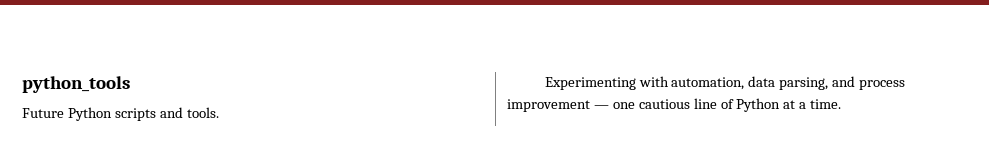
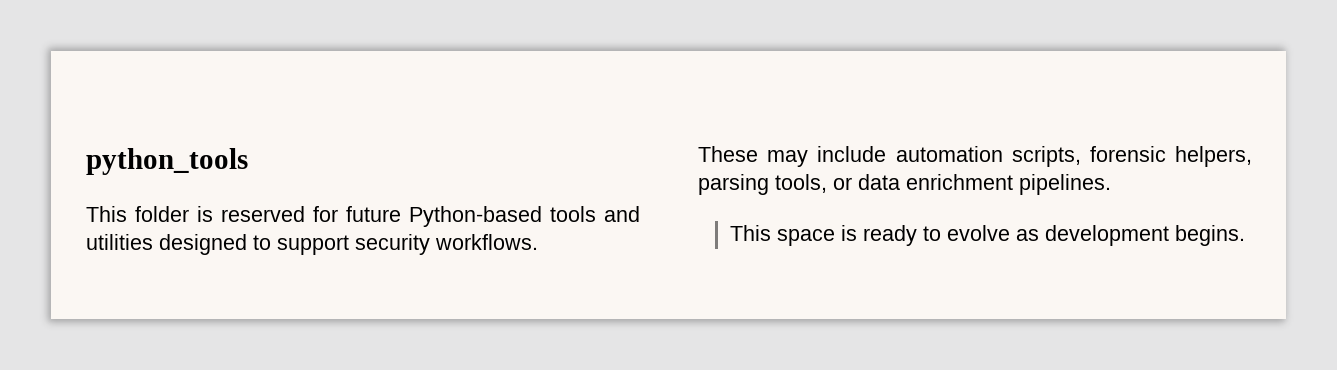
- Future Python scripts and tools.
- Experimenting with automation, data parsing, and process improvement — one cautious line of Python at a time.
+ This folder is reserved for future Python-based tools and utilities designed to support security workflows.
+ These may include automation scripts, forensic helpers, parsing tools, or data enrichment pipelines.
+ This space is ready to evolve as development begins.

